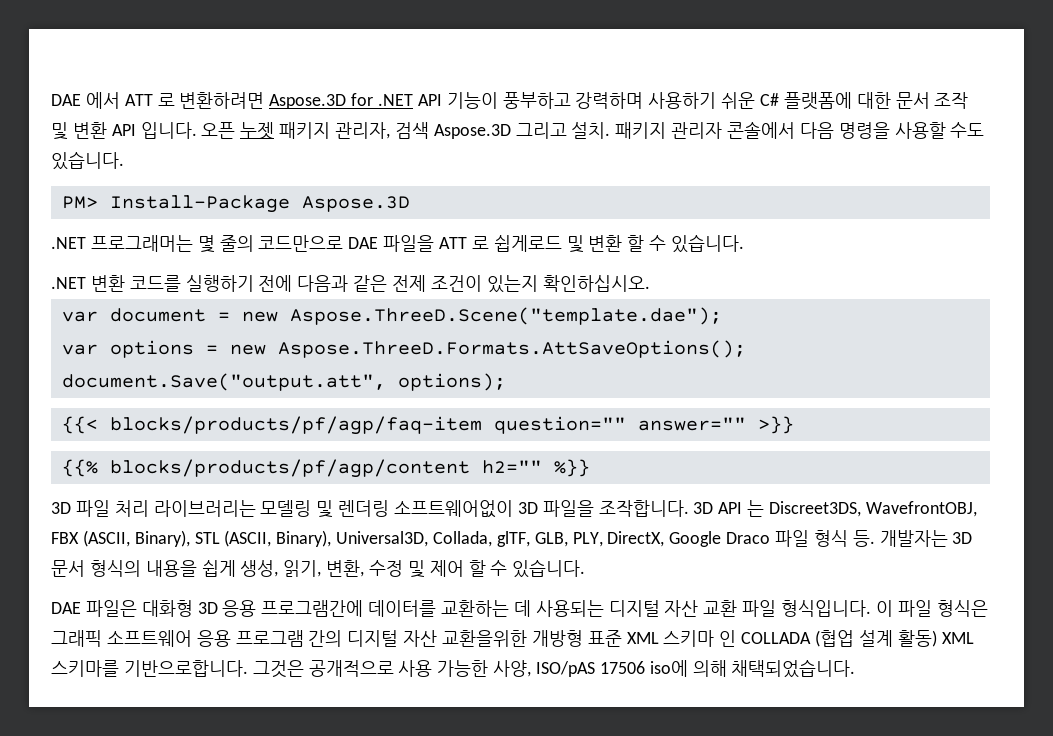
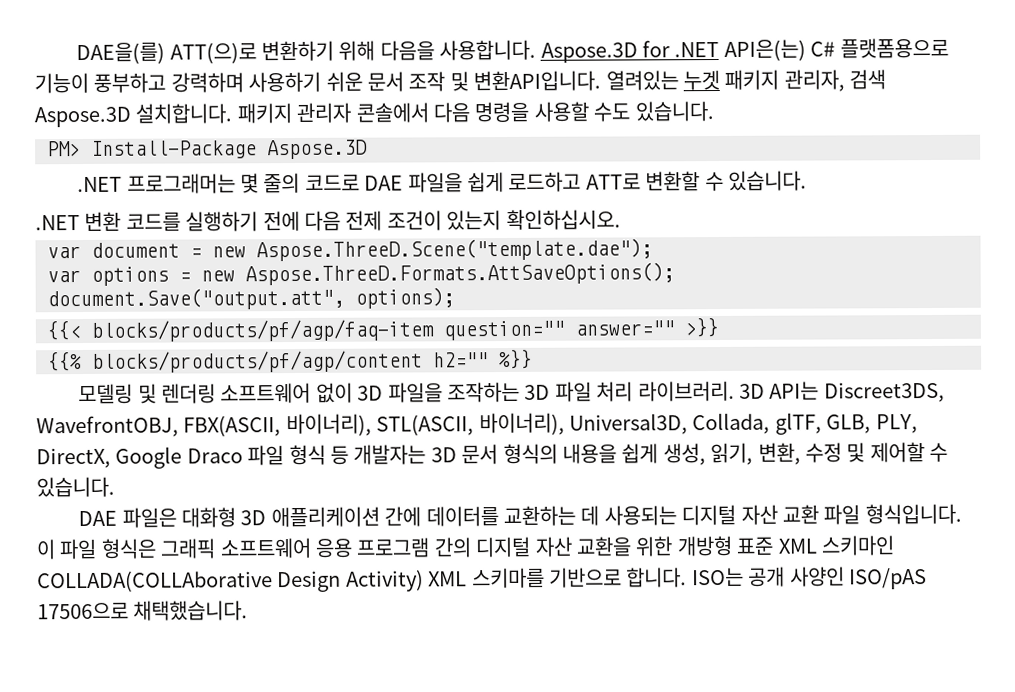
- DAE 에서 ATT 로 변환하려면 Aspose.3D for .NET API 기능이 풍부하고 강력하며 사용하기 쉬운 C# 플랫폼에 대한 문서 조작 및 변환 API 입니다. 오픈 누젯 패키지 관리자, 검색 Aspose.3D 그리고 설치.
+ DAE을(를) ATT(으)로 변환하기 위해 다음을 사용합니다. Aspose.3D for .NET API은(는) C# 플랫폼용으로 기능이 풍부하고 강력하며 사용하기 쉬운 문서 조작 및 변환API입니다. 열려있는 누겟 패키지 관리자, 검색 Aspose.3D 설치합니다.
- .NET 프로그래머는 몇 줄의 코드만으로 DAE 파일을 ATT 로 쉽게로드 및 변환 할 수 있습니다.
+ .NET 프로그래머는 몇 줄의 코드로 DAE 파일을 쉽게 로드하고 ATT로 변환할 수 있습니다.
- .NET 변환 코드를 실행하기 전에 다음과 같은 전제 조건이 있는지 확인하십시오.
+ .NET 변환 코드를 실행하기 전에 다음 전제 조건이 있는지 확인하십시오.
- 3D 파일 처리 라이브러리는 모델링 및 렌더링 소프트웨어없이 3D 파일을 조작합니다. 3D API 는 Discreet3DS, WavefrontOBJ, FBX (ASCII, Binary), STL (ASCII, Binary), Universal3D, Collada, glTF, GLB, PLY, DirectX, Google Draco 파일 형식 등. 개발자는 3D 문서 형식의 내용을 쉽게 생성, 읽기, 변환, 수정 및 제어 할 수 있습니다.
+ 모델링 및 렌더링 소프트웨어 없이 3D 파일을 조작하는 3D 파일 처리 라이브러리. 3D API는 Discreet3DS, WavefrontOBJ, FBX(ASCII, 바이너리), STL(ASCII, 바이너리), Universal3D, Collada, glTF, GLB, PLY, DirectX, Google Draco 파일 형식 등 개발자는 3D 문서 형식의 내용을 쉽게 생성, 읽기, 변환, 수정 및 제어할 수 있습니다.
- DAE 파일은 대화형 3D 응용 프로그램간에 데이터를 교환하는 데 사용되는 디지털 자산 교환 파일 형식입니다.
+ DAE 파일은 대화형 3D 애플리케이션 간에 데이터를 교환하는 데 사용되는 디지털 자산 교환 파일 형식입니다.
- 이 파일 형식은 그래픽 소프트웨어 응용 프로그램 간의 디지털 자산 교환을위한 개방형 표준 XML 스키마 인 COLLADA (협업 설계 활동) XML 스키마를 기반으로합니다. 그것은 공개적으로 사용 가능한 사양, ISO/pAS 17506 iso에 의해 채택되었습니다.
+ 이 파일 형식은 그래픽 소프트웨어 응용 프로그램 간의 디지털 자산 교환을 위한 개방형 표준 XML 스키마인 COLLADA(COLLAborative Design Activity) XML 스키마를 기반으로 합니다. ISO는 공개 사양인 ISO/pAS 17506으로 채택했습니다.

